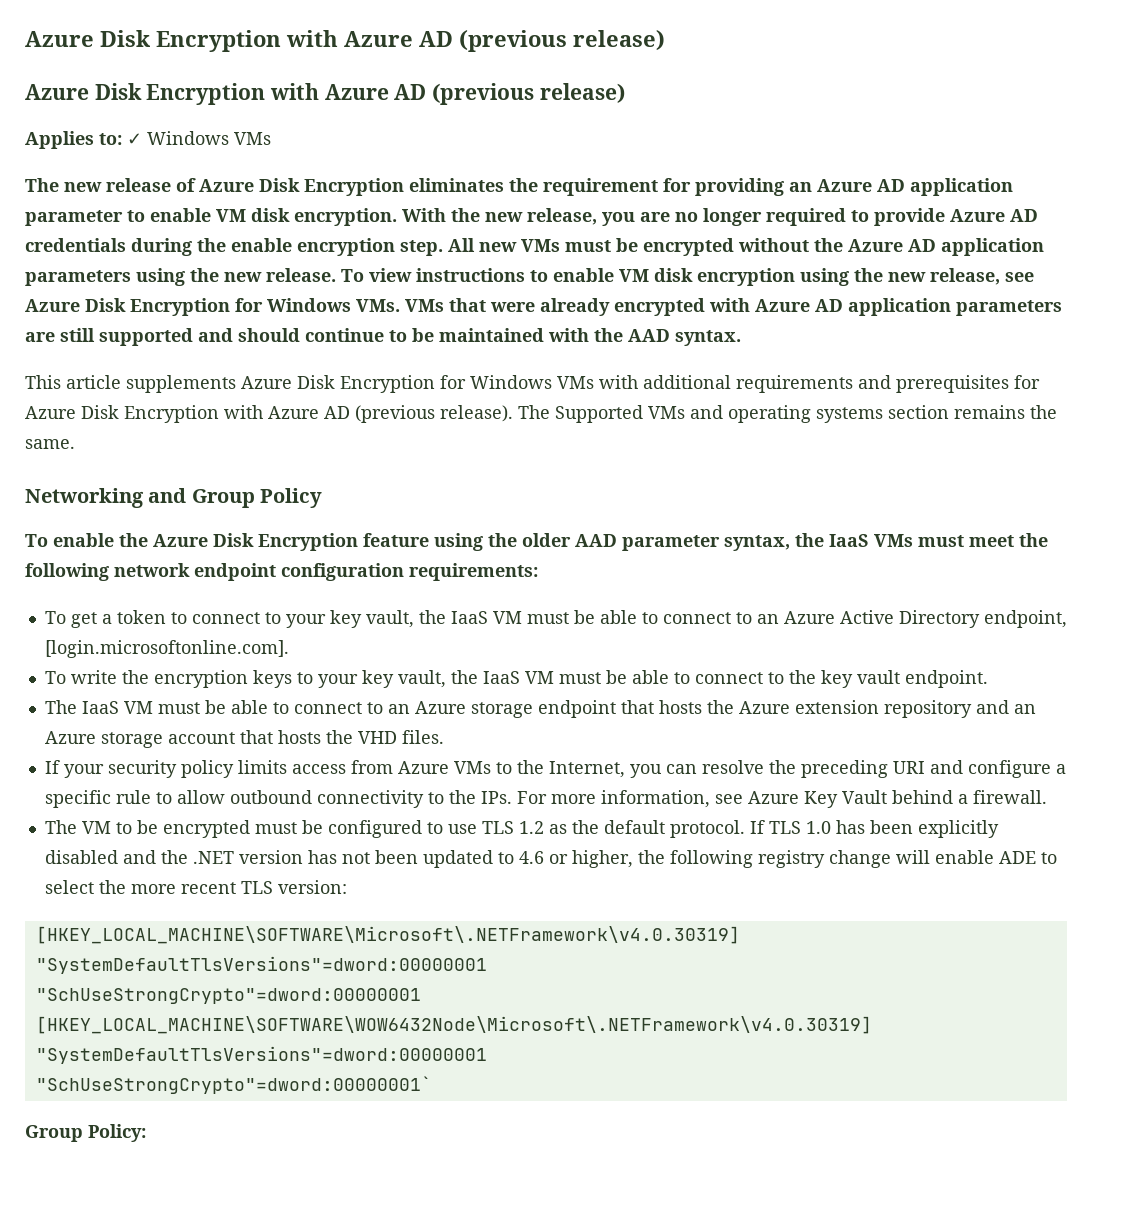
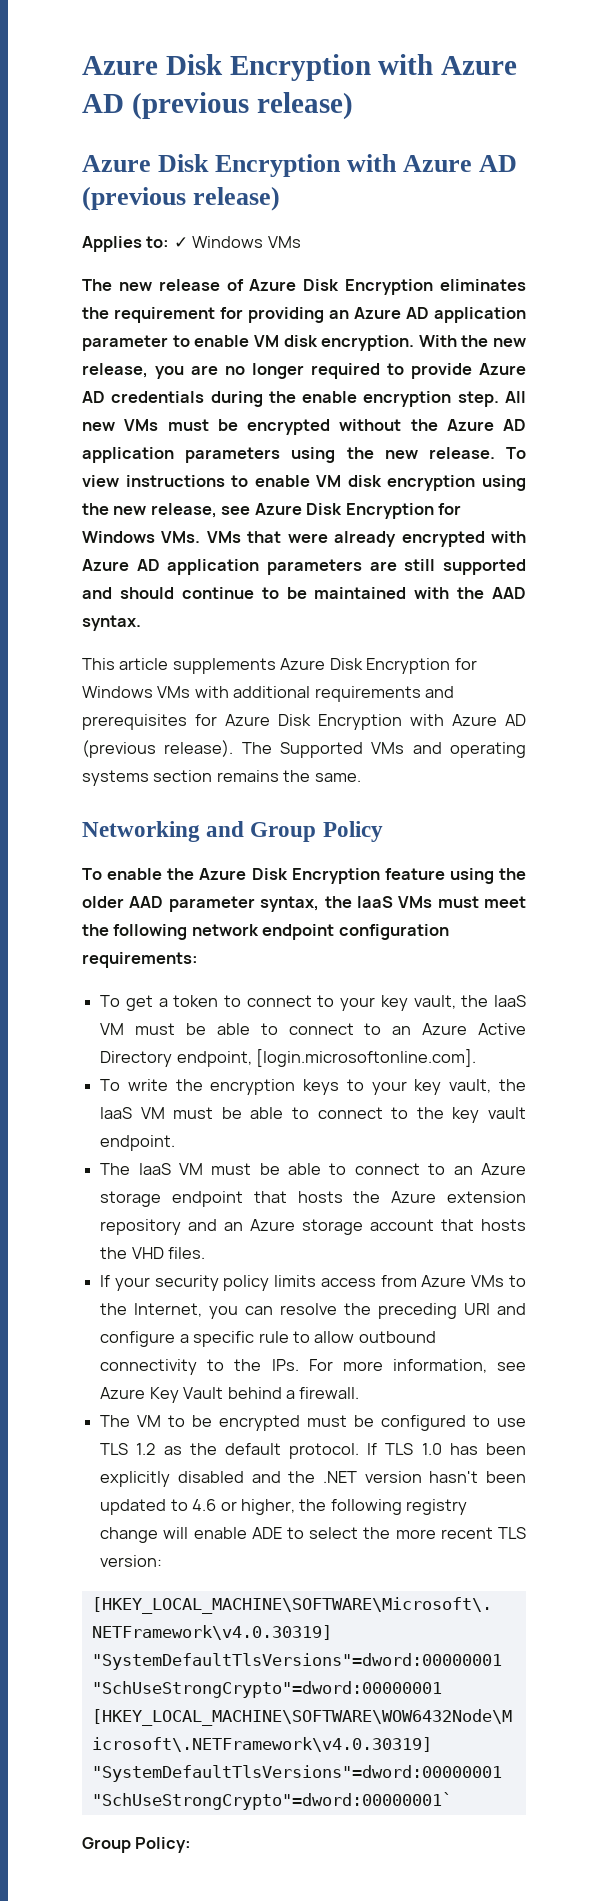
- If TLS 1.0 has been explicitly disabled and the .NET version has not been updated to 4.6 or higher, the following registry change will enable ADE to select the more recent TLS version:
+ If TLS 1.0 has been explicitly disabled and the .NET version hasn't been updated to 4.6 or higher, the following registry change will enable ADE to select the more recent TLS version:

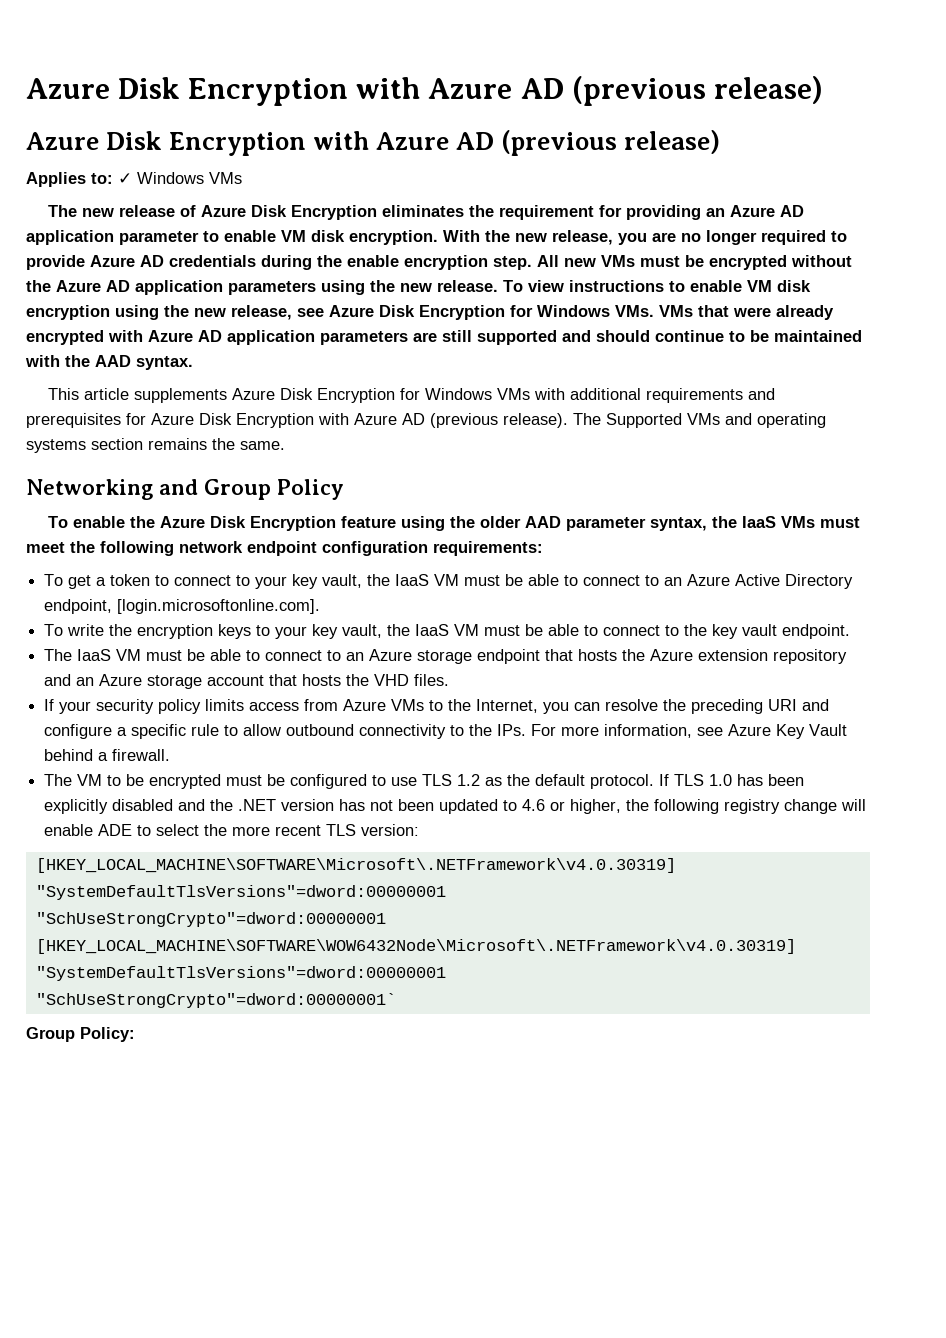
- If TLS 1.0 has been explicitly disabled and the .NET version hasn't been updated to 4.6 or higher, the following registry change will enable ADE to select the more recent TLS version:
+ If TLS 1.0 has been explicitly disabled and the .NET version has not been updated to 4.6 or higher, the following registry change will enable ADE to select the more recent TLS version:

